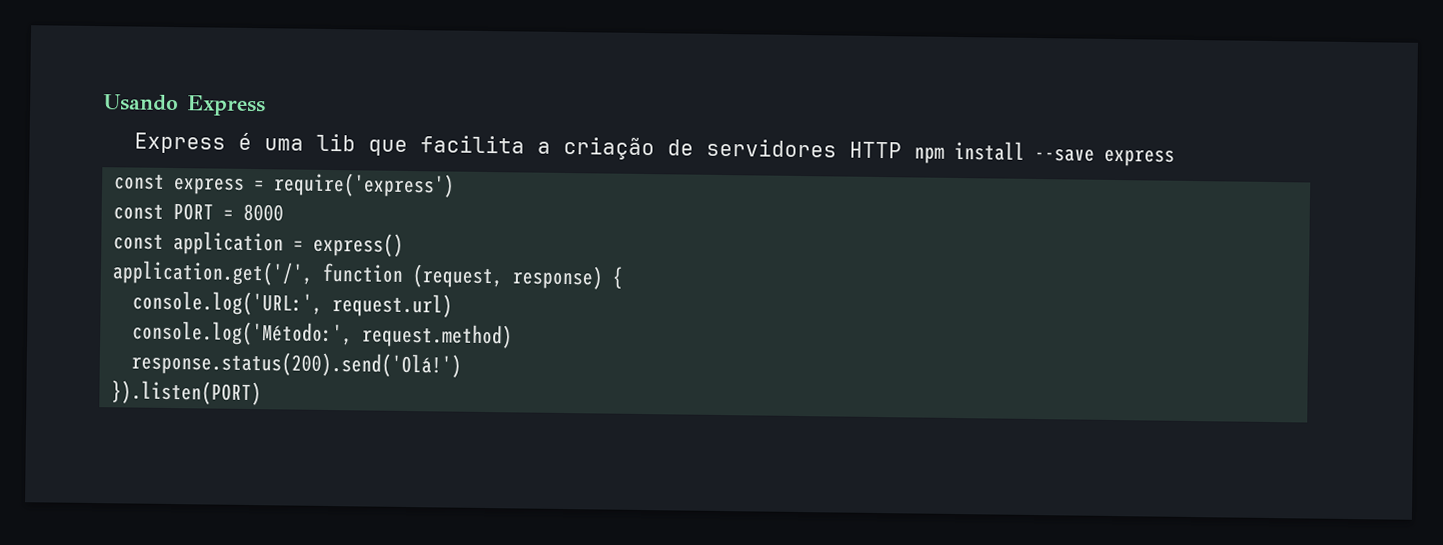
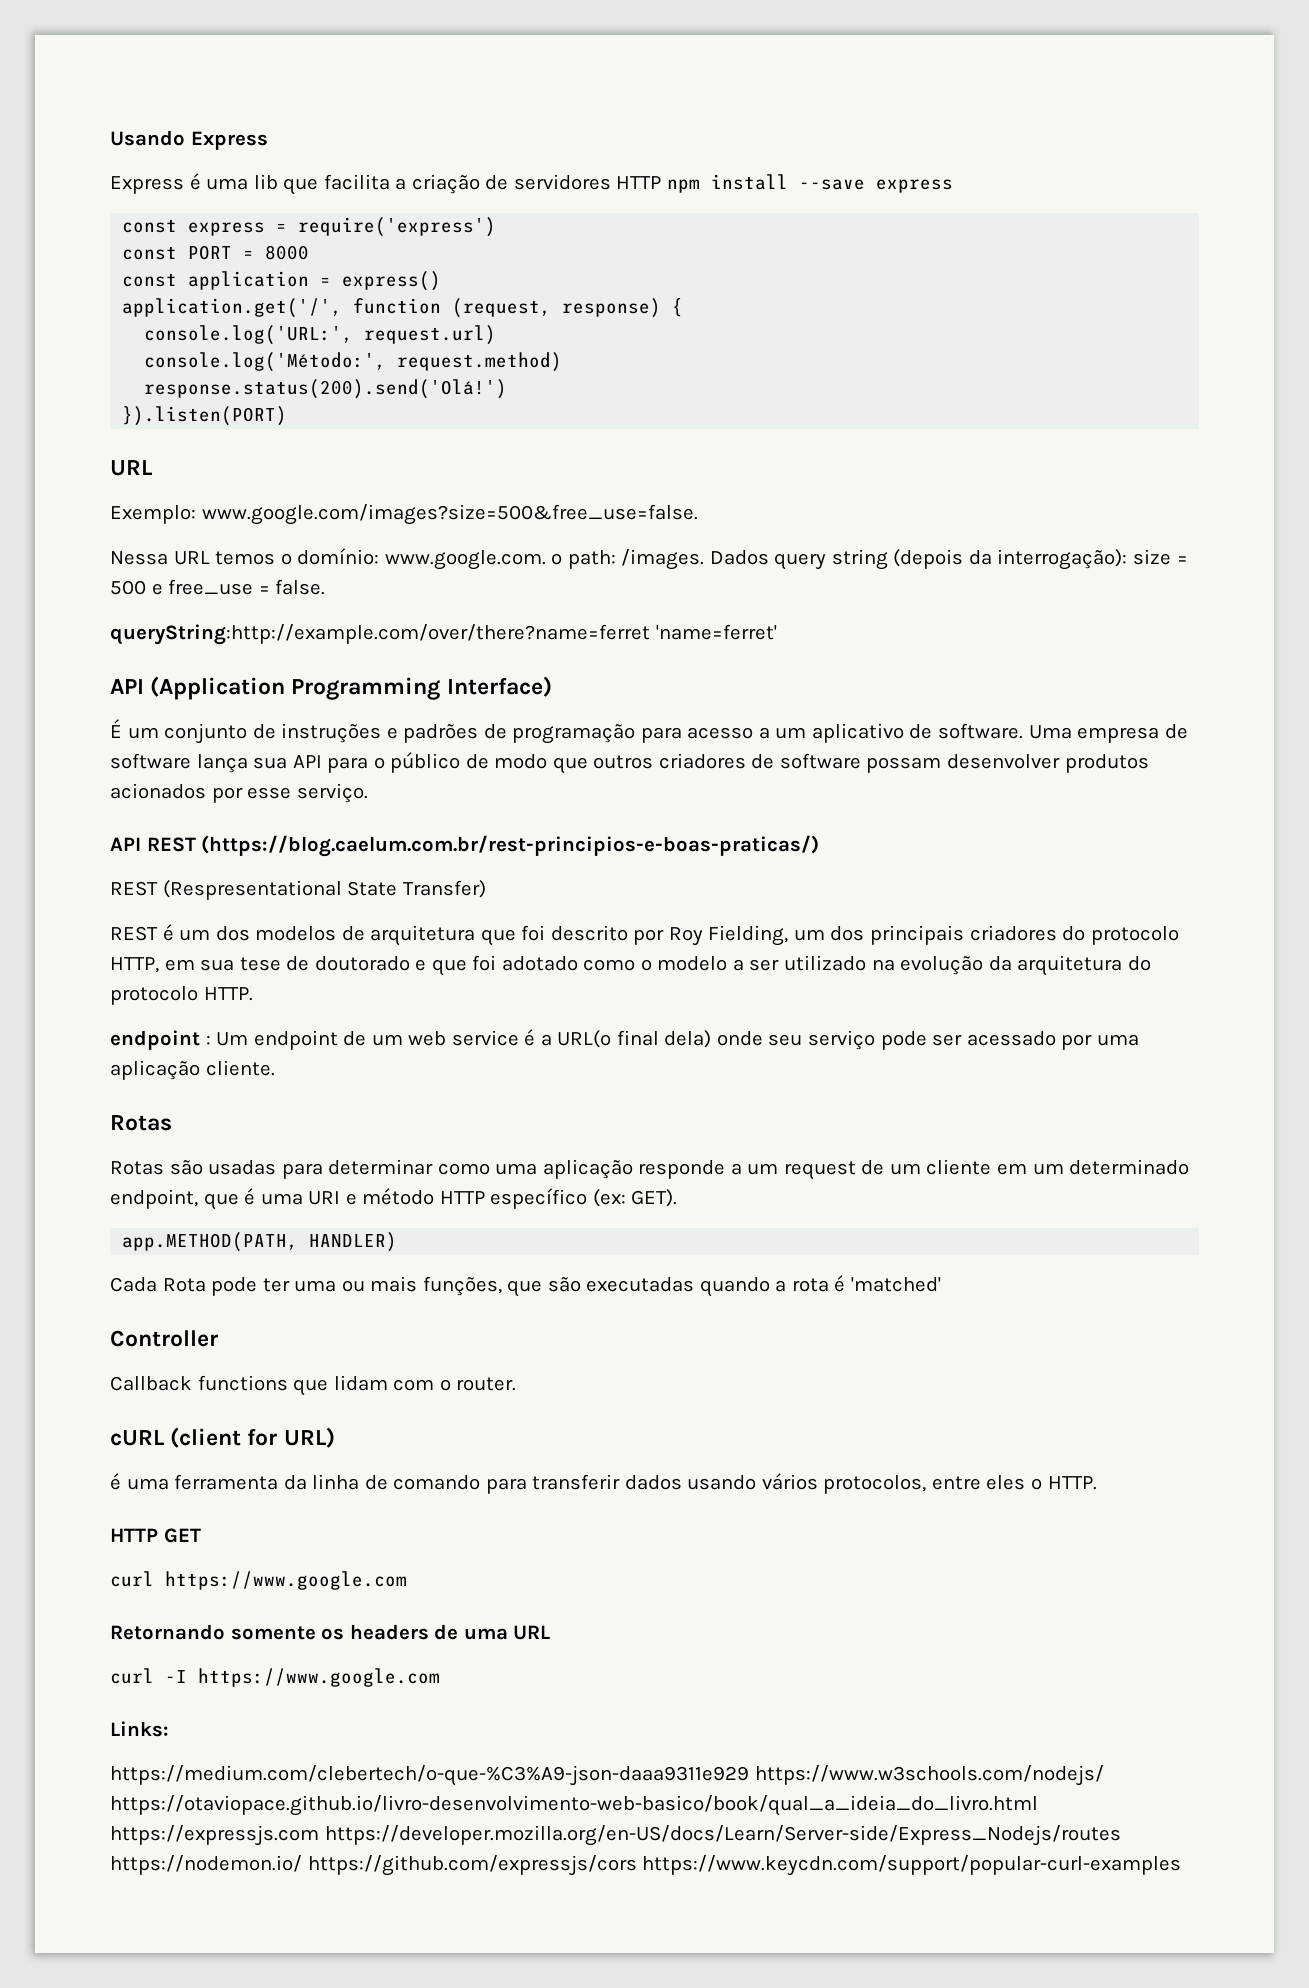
  }).listen(PORT)
+ URL
+ Exemplo: www.google.com/images?size=500&free_use=false.
+ Nessa URL temos o domínio: www.google.com. o path: /images. Dados query string (depois da interrogação): size = 500 e free_use = false.
+ queryString:http://example.com/over/there?name=ferret 'name=ferret'
+ API (Application Programming Interface)
+ É um conjunto de instruções e padrões de programação para acesso a um aplicativo de software. Uma empresa de software lança sua API para o público de modo que outros criadores de software possam desenvolver produtos acionados por esse serviço.
+ API REST (https://blog.caelum.com.br/rest-principios-e-boas-praticas/)
+ REST (Respresentational State Transfer)
+ REST é um dos modelos de arquitetura que foi descrito por Roy Fielding, um dos principais criadores do protocolo HTTP, em sua tese de doutorado e que foi adotado como o modelo a ser utilizado na evolução da arquitetura do protocolo HTTP.
+ endpoint : Um endpoint de um web service é a URL(o final dela) onde seu serviço pode ser acessado por uma aplicação cliente.
+ Rotas
+ Rotas são usadas para determinar como uma aplicação responde a um request de um cliente em um determinado endpoint, que é uma URI e método HTTP específico (ex: GET).
+ app.METHOD(PATH, HANDLER)
+ Cada Rota pode ter uma ou mais funções, que são executadas quando a rota é 'matched'
+ Controller
+ Callback functions que lidam com o router.
+ cURL (client for URL)
+ é uma ferramenta da linha de comando para transferir dados usando vários protocolos, entre eles o HTTP.
+ HTTP GET
+ curl https://www.google.com
+ Retornando somente os headers de uma URL
+ curl -I https://www.google.com
+ Links:
+ https://medium.com/clebertech/o-que-%C3%A9-json-daaa9311e929 https://www.w3schools.com/nodejs/ https://otaviopace.github.io/livro-desenvolvimento-web-basico/book/qual_a_ideia_do_livro.html https://expressjs.com https://developer.mozilla.org/en-US/docs/Learn/Server-side/Express_Nodejs/routes https://nodemon.io/ https://github.com/expressjs/cors https://www.keycdn.com/support/popular-curl-examples

